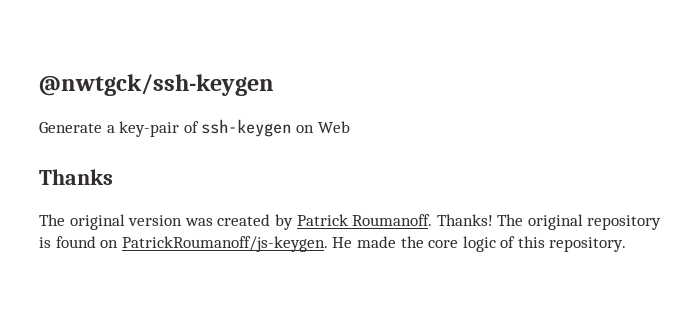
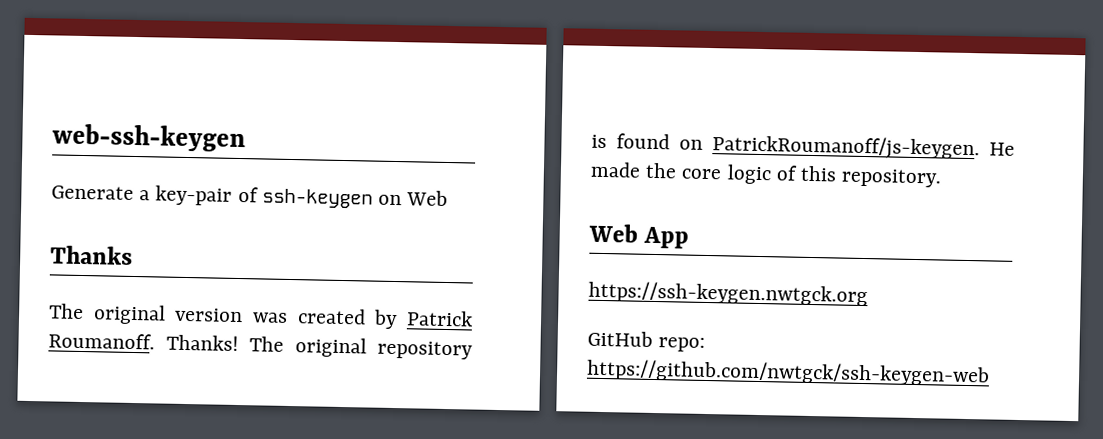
- @nwtgck/ssh-keygen
+ web-ssh-keygen
+ Web App
+ https://ssh-keygen.nwtgck.org
+ GitHub repo: https://github.com/nwtgck/ssh-keygen-web

